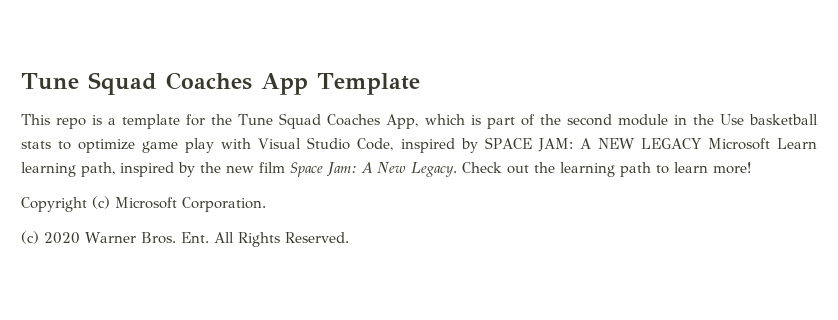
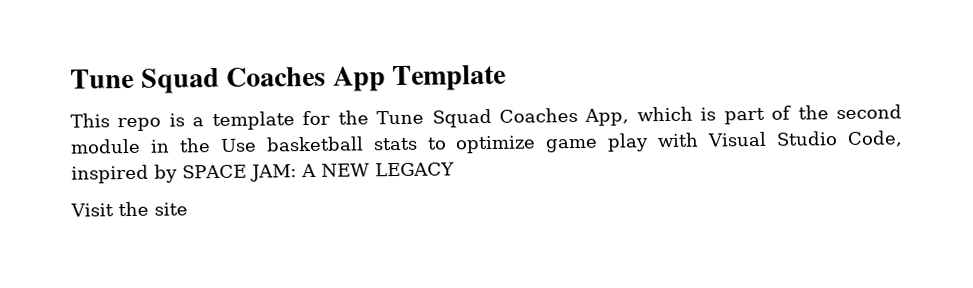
- This repo is a template for the Tune Squad Coaches App, which is part of the second module in the Use basketball stats to optimize game play with Visual Studio Code, inspired by SPACE JAM: A NEW LEGACY Microsoft Learn learning path, inspired by the new film Space Jam: A New Legacy. Check out the learning path to learn more!
- Copyright (c) Microsoft Corporation.
- (c) 2020 Warner Bros. Ent. All Rights Reserved.
+ This repo is a template for the Tune Squad Coaches App, which is part of the second module in the Use basketball stats to optimize game play with Visual Studio Code, inspired by SPACE JAM: A NEW LEGACY
+ Visit the site

